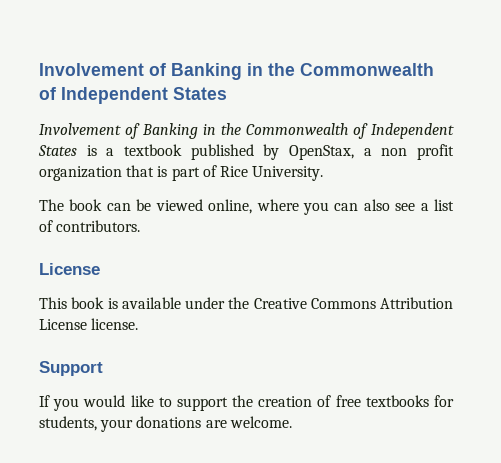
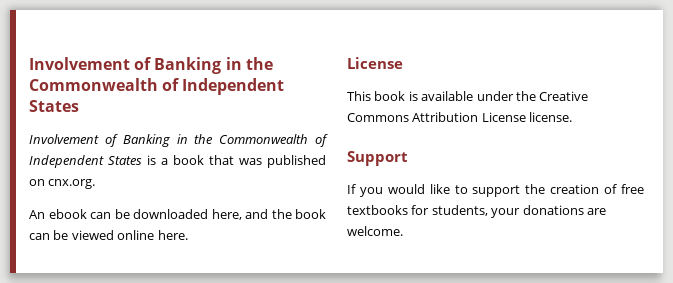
- Involvement of Banking in the Commonwealth of Independent States is a textbook published by OpenStax, a non profit organization that is part of Rice University.
- The book can be viewed online, where you can also see a list of contributors.
+ Involvement of Banking in the Commonwealth of Independent States is a book that was published on cnx.org.
+ An ebook can be downloaded here, and the book can be viewed online here.

